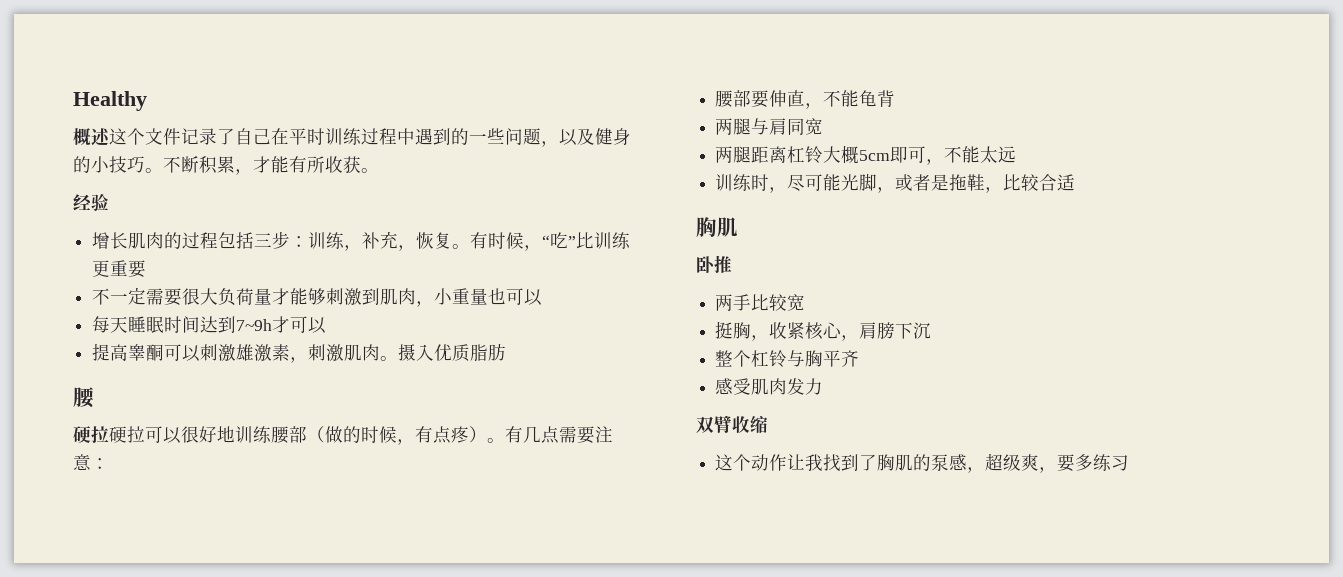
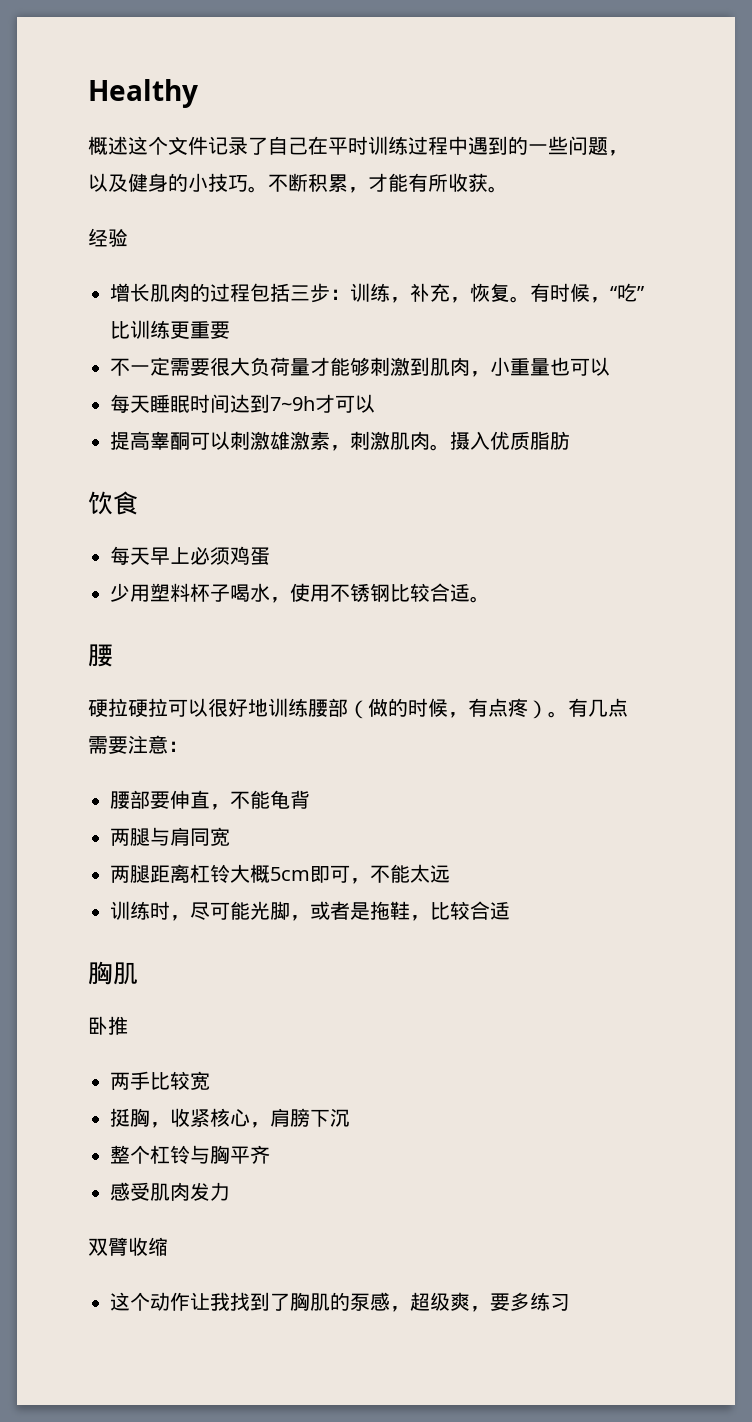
+ 饮食
+ 每天早上必须鸡蛋
+ 少用塑料杯子喝水，使用不锈钢比较合适。

